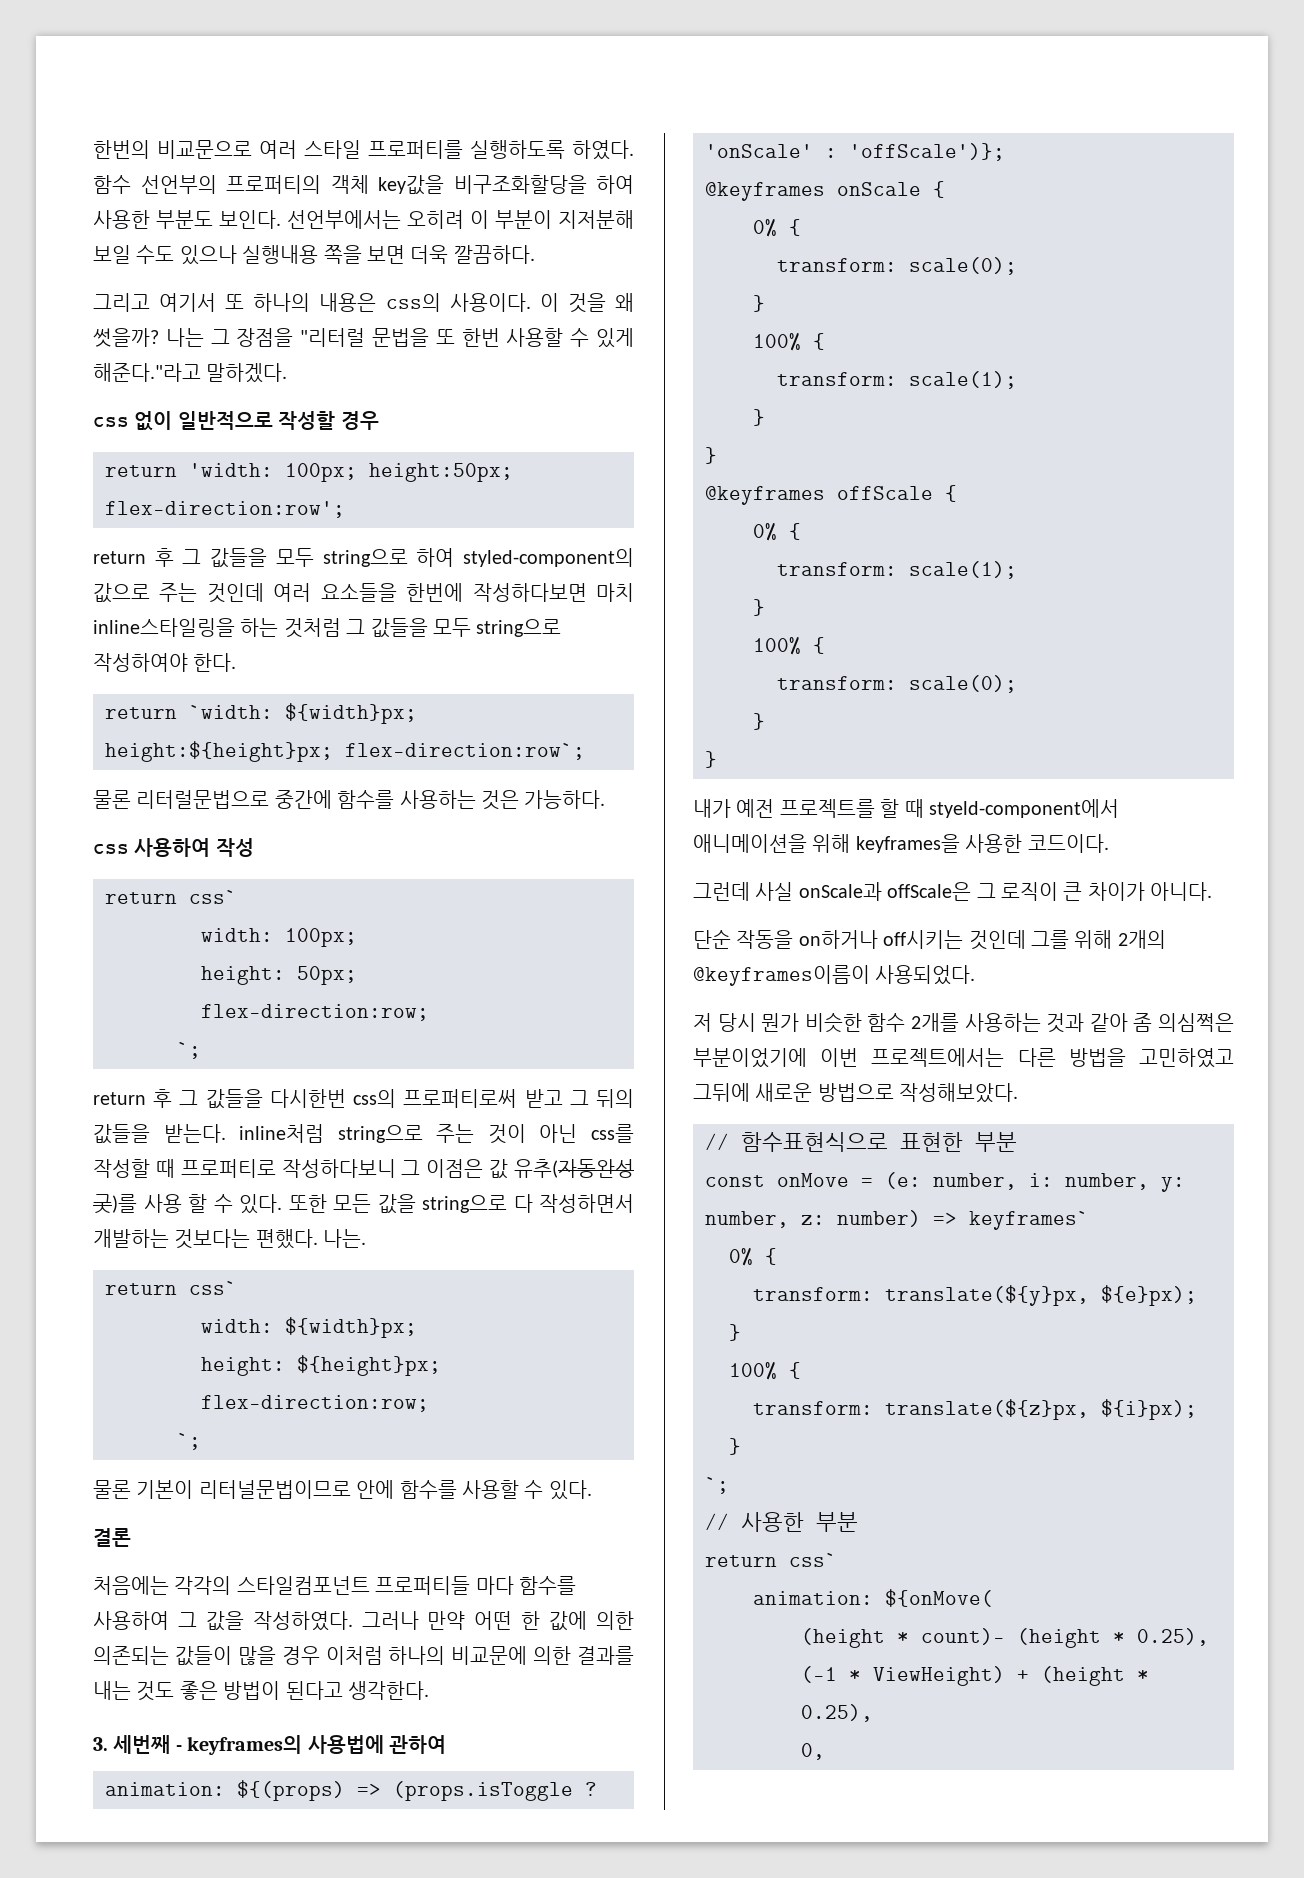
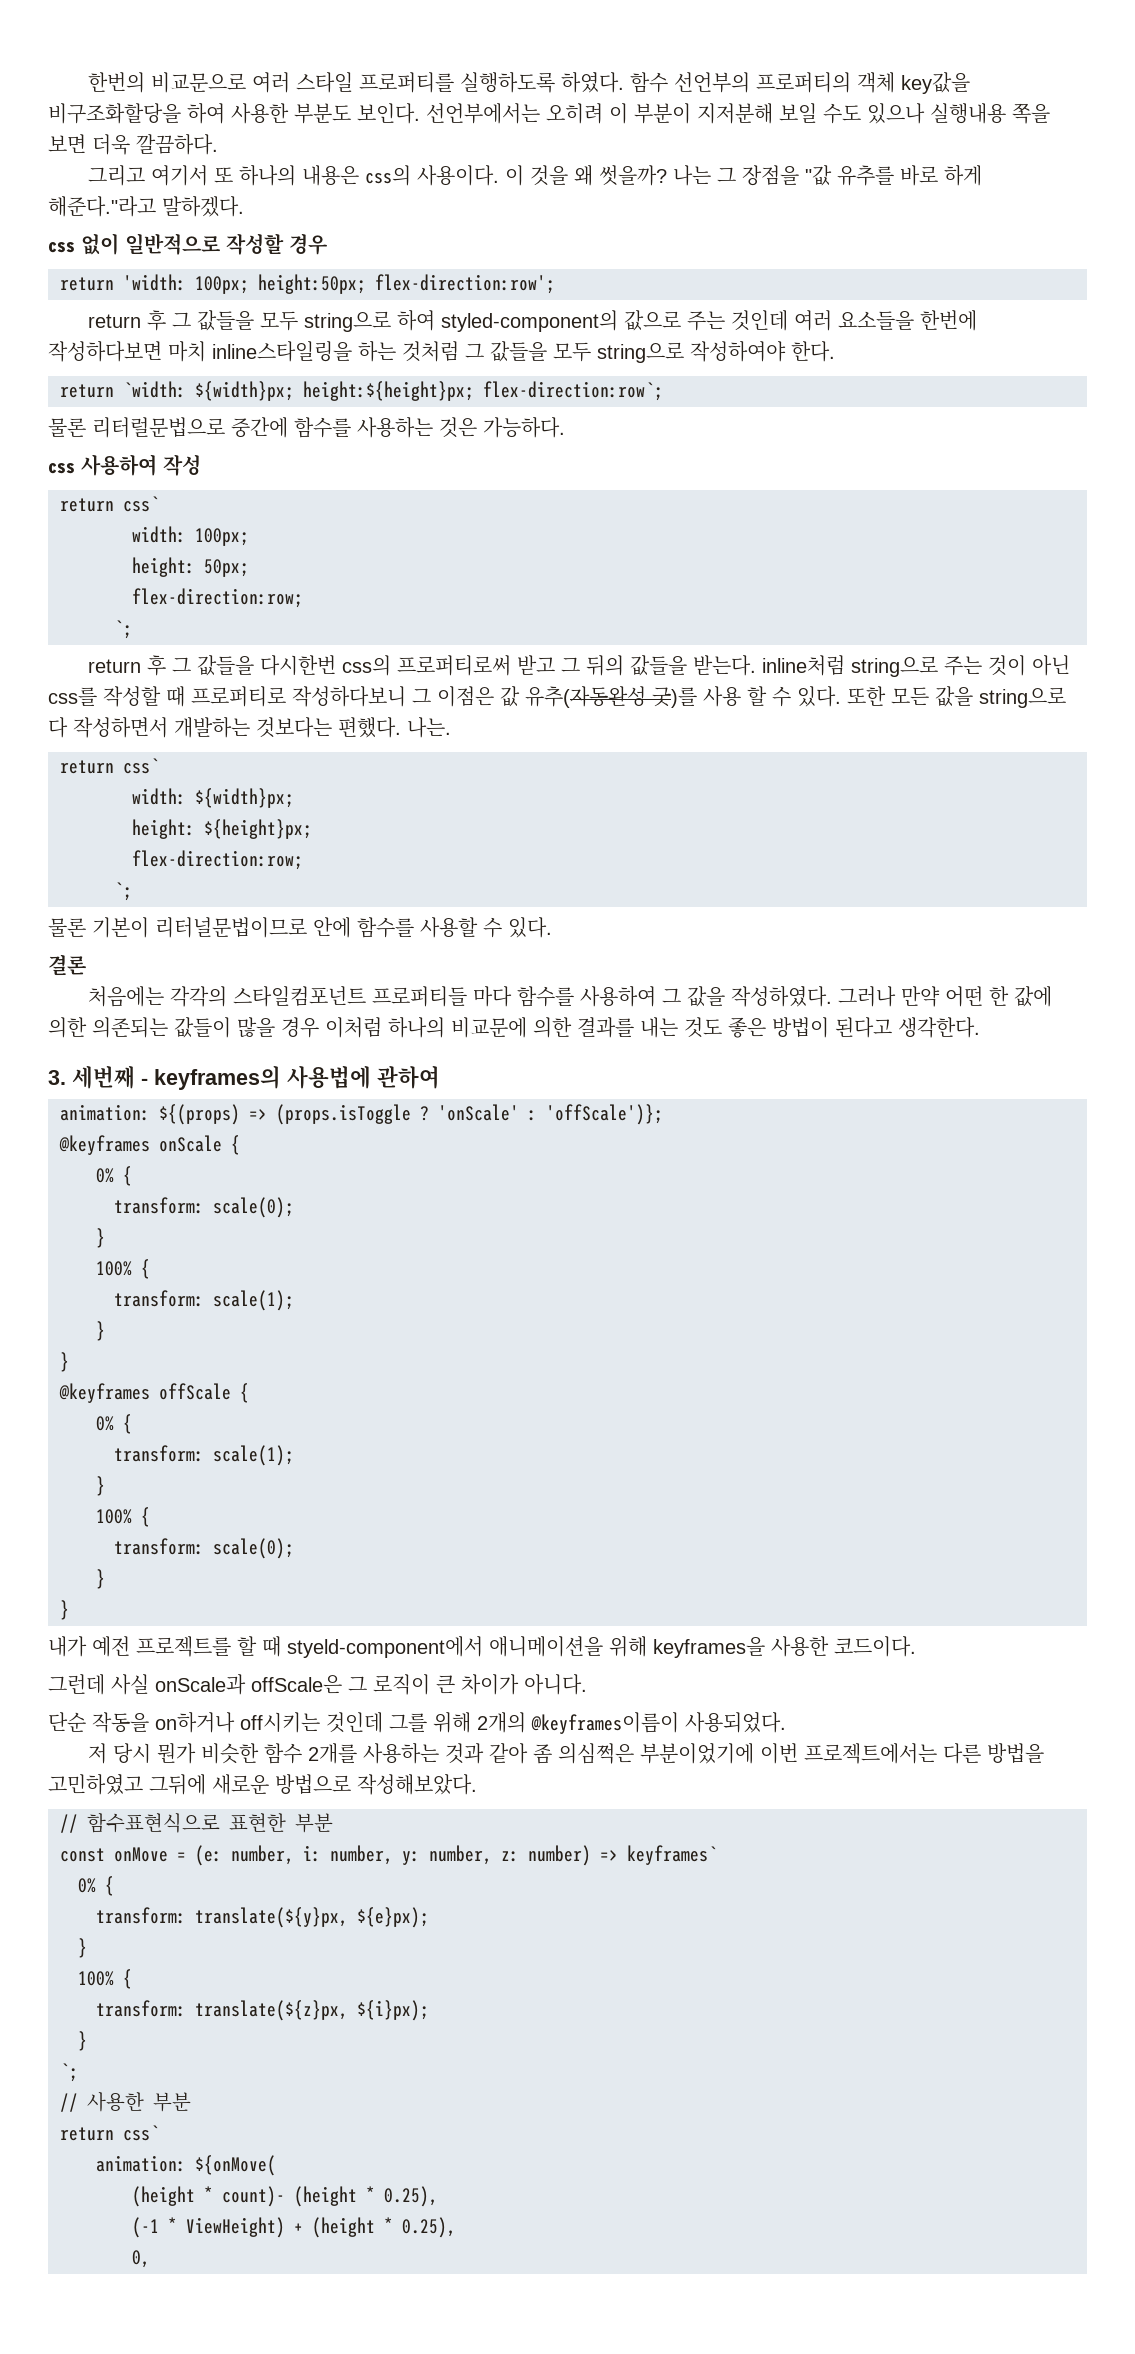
- 나는 그 장점을 "리터럴 문법을 또 한번 사용할 수 있게 해준다."라고 말하겠다.
+ 나는 그 장점을 "값 유추를 바로 하게 해준다."라고 말하겠다.

